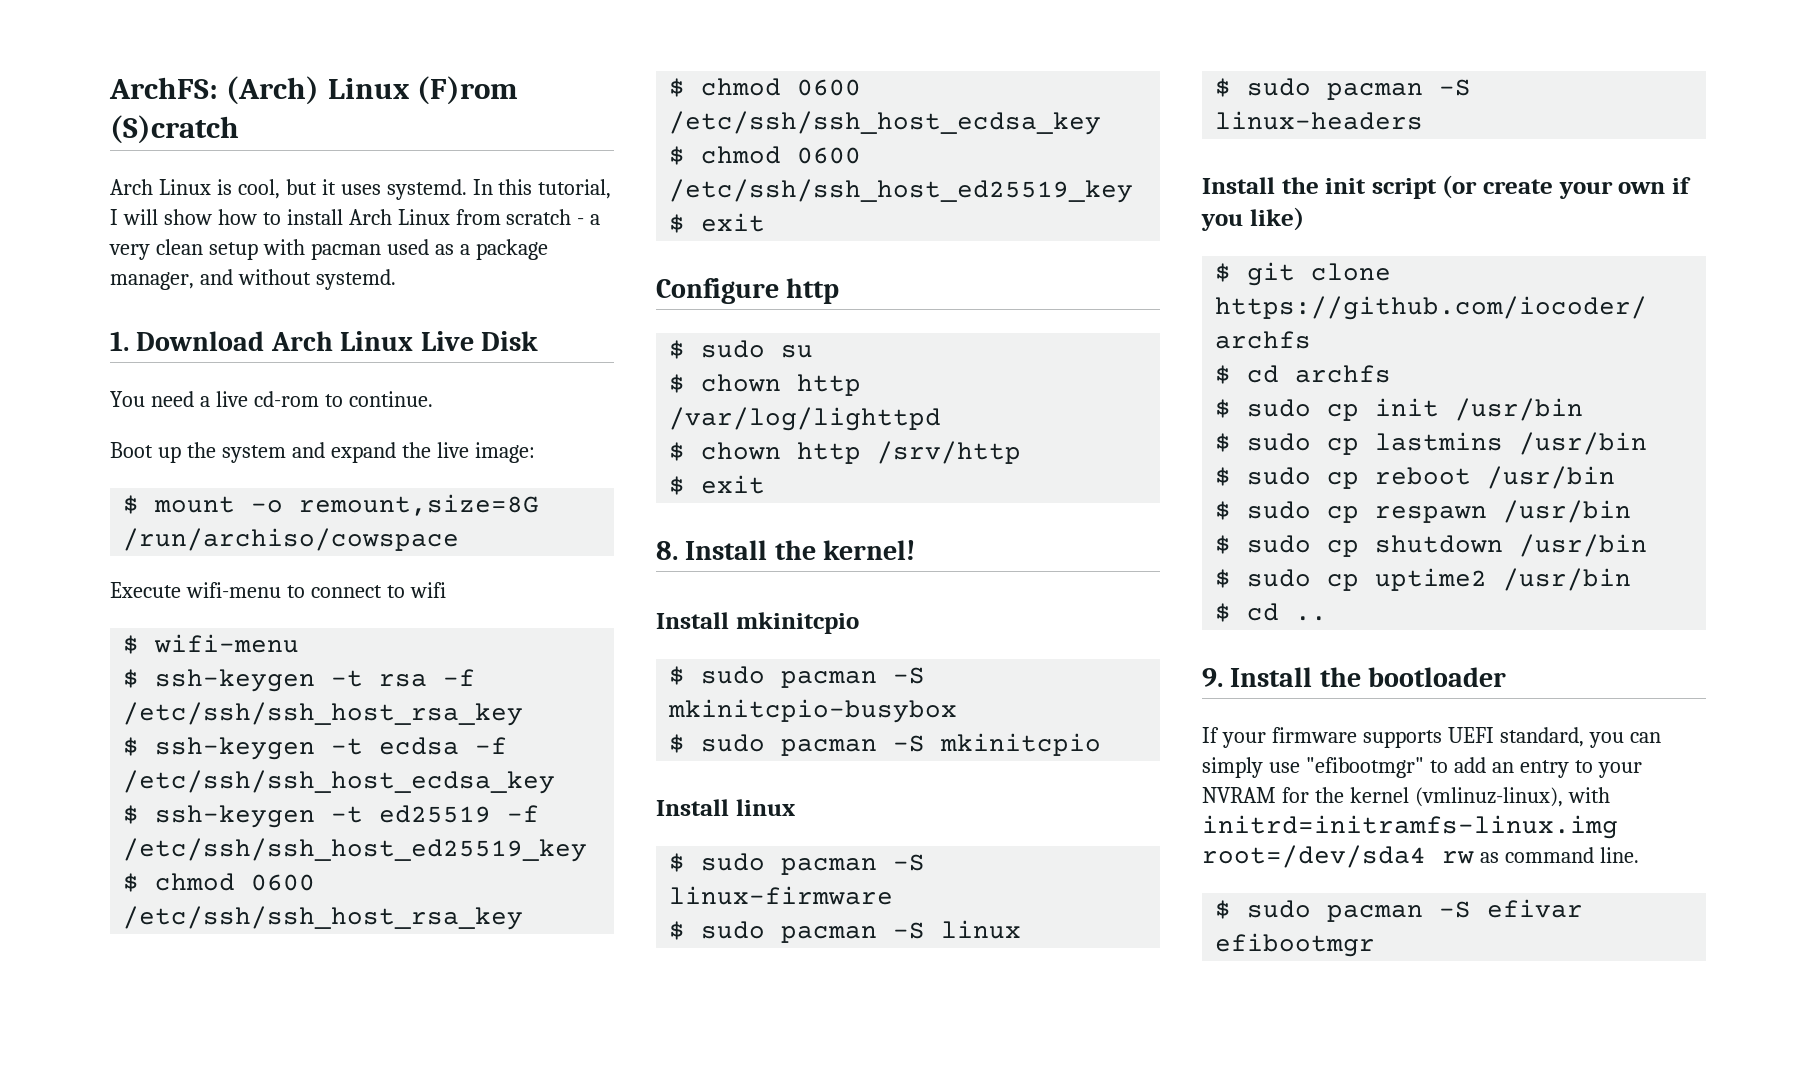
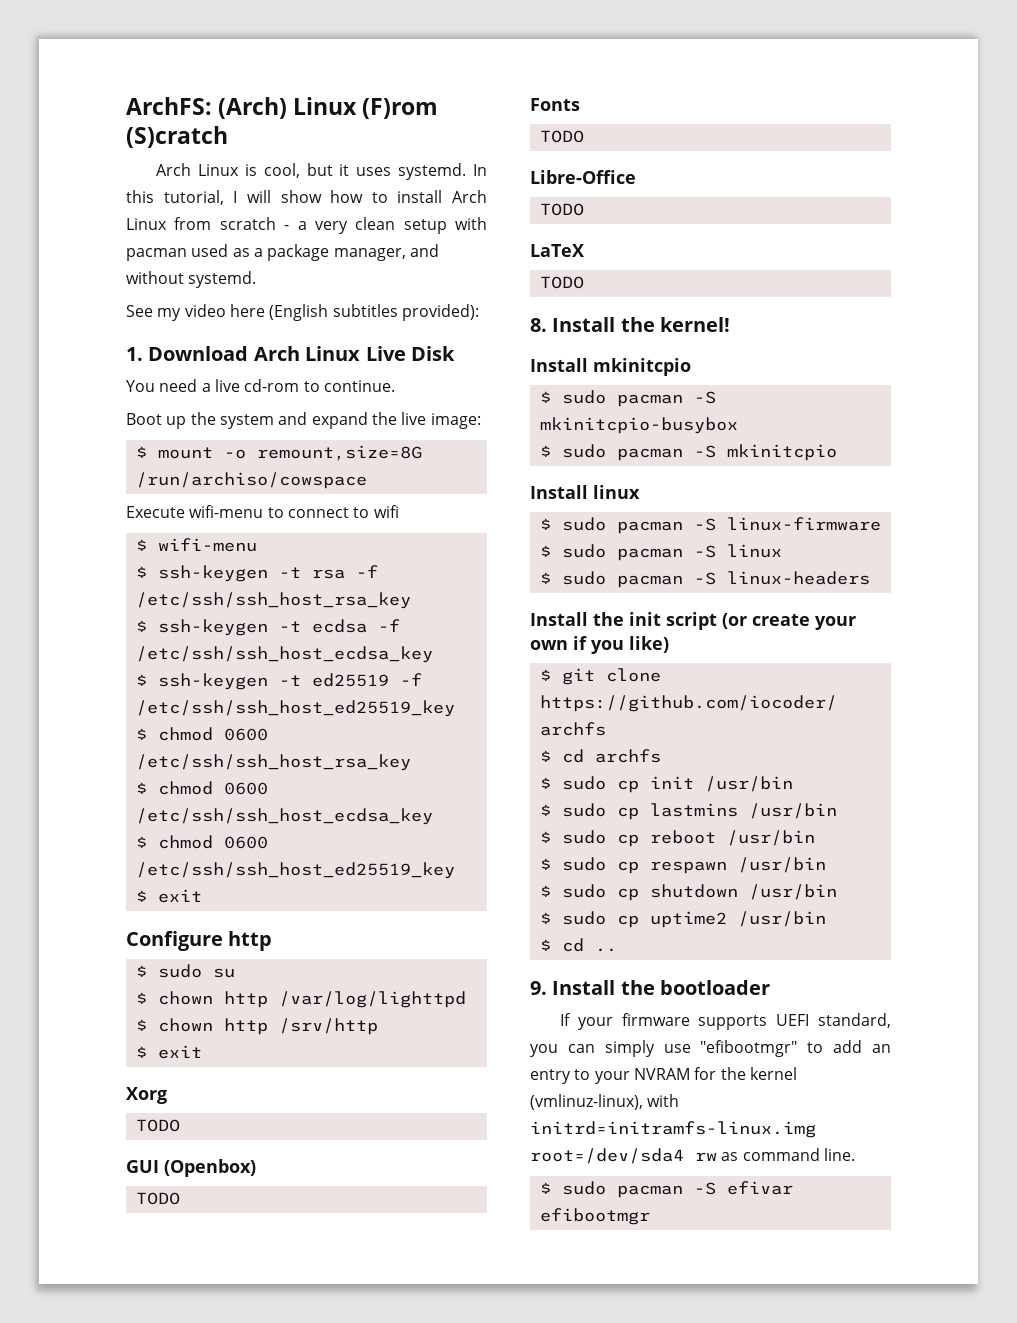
+ See my video here (English subtitles provided):
+ Xorg
+ TODO
+ GUI (Openbox)
+ TODO
+ Fonts
+ TODO
+ Libre-Office
+ TODO
+ LaTeX
+ TODO

